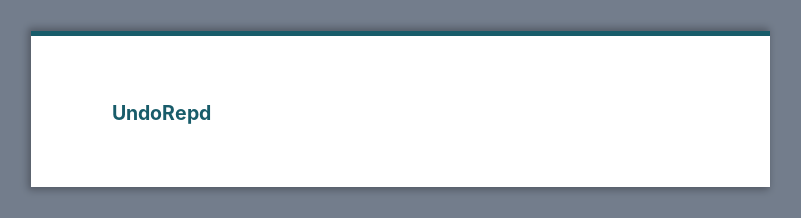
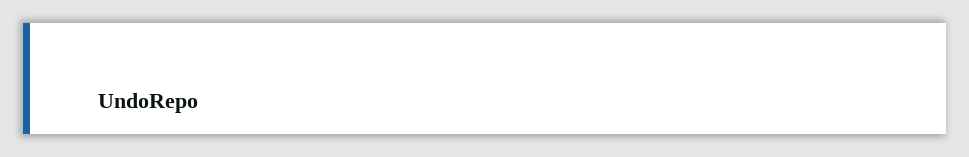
- UndoRepd
+ UndoRepo

